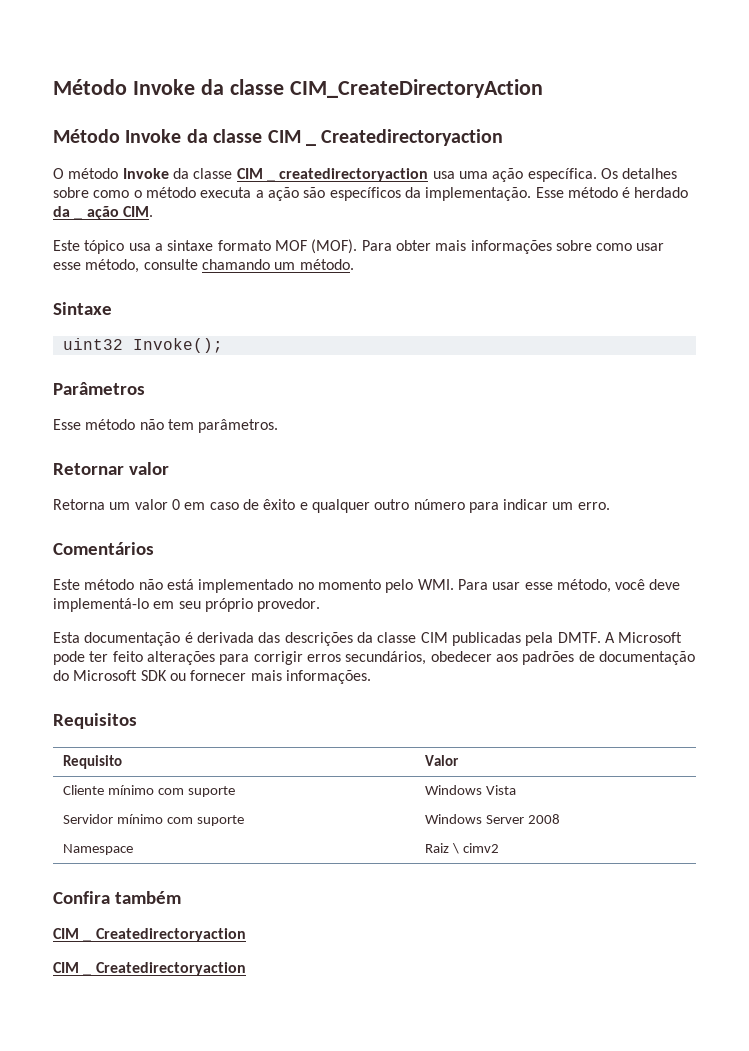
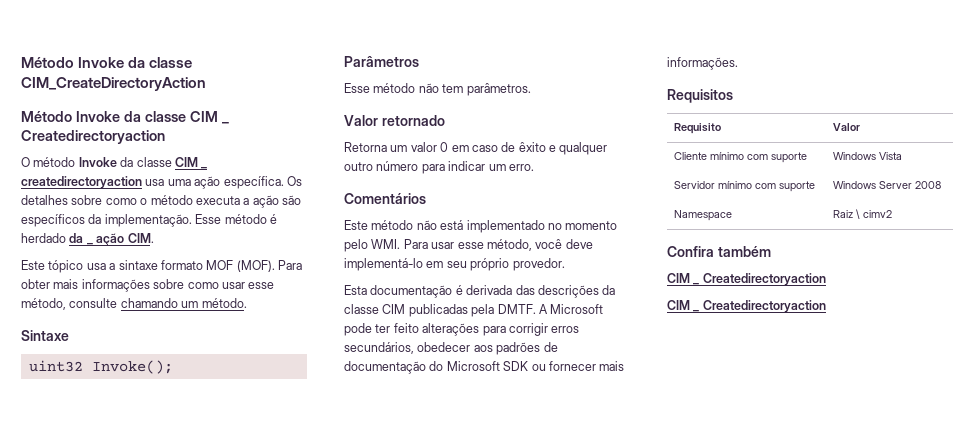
- Retornar valor
+ Valor retornado

